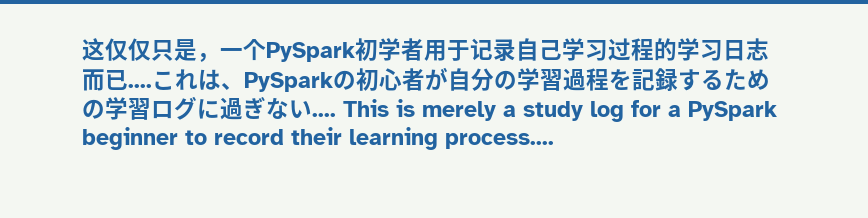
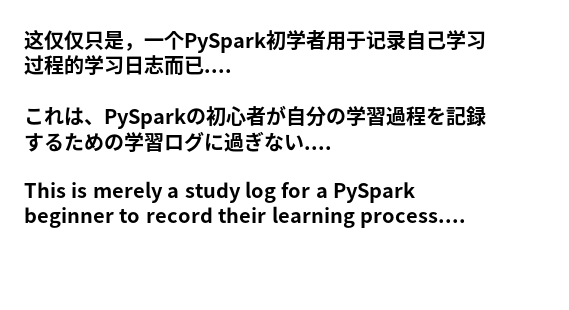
- 这仅仅只是，一个PySpark初学者用于记录自己学习过程的学习日志而已....これは、PySparkの初心者が自分の学習過程を記録するための学習ログに過ぎない.... This is merely a study log for a PySpark beginner to record their learning process....
+ 这仅仅只是，一个PySpark初学者用于记录自己学习过程的学习日志而已....
+ これは、PySparkの初心者が自分の学習過程を記録するための学習ログに過ぎない....
+ This is merely a study log for a PySpark beginner to record their learning process....

